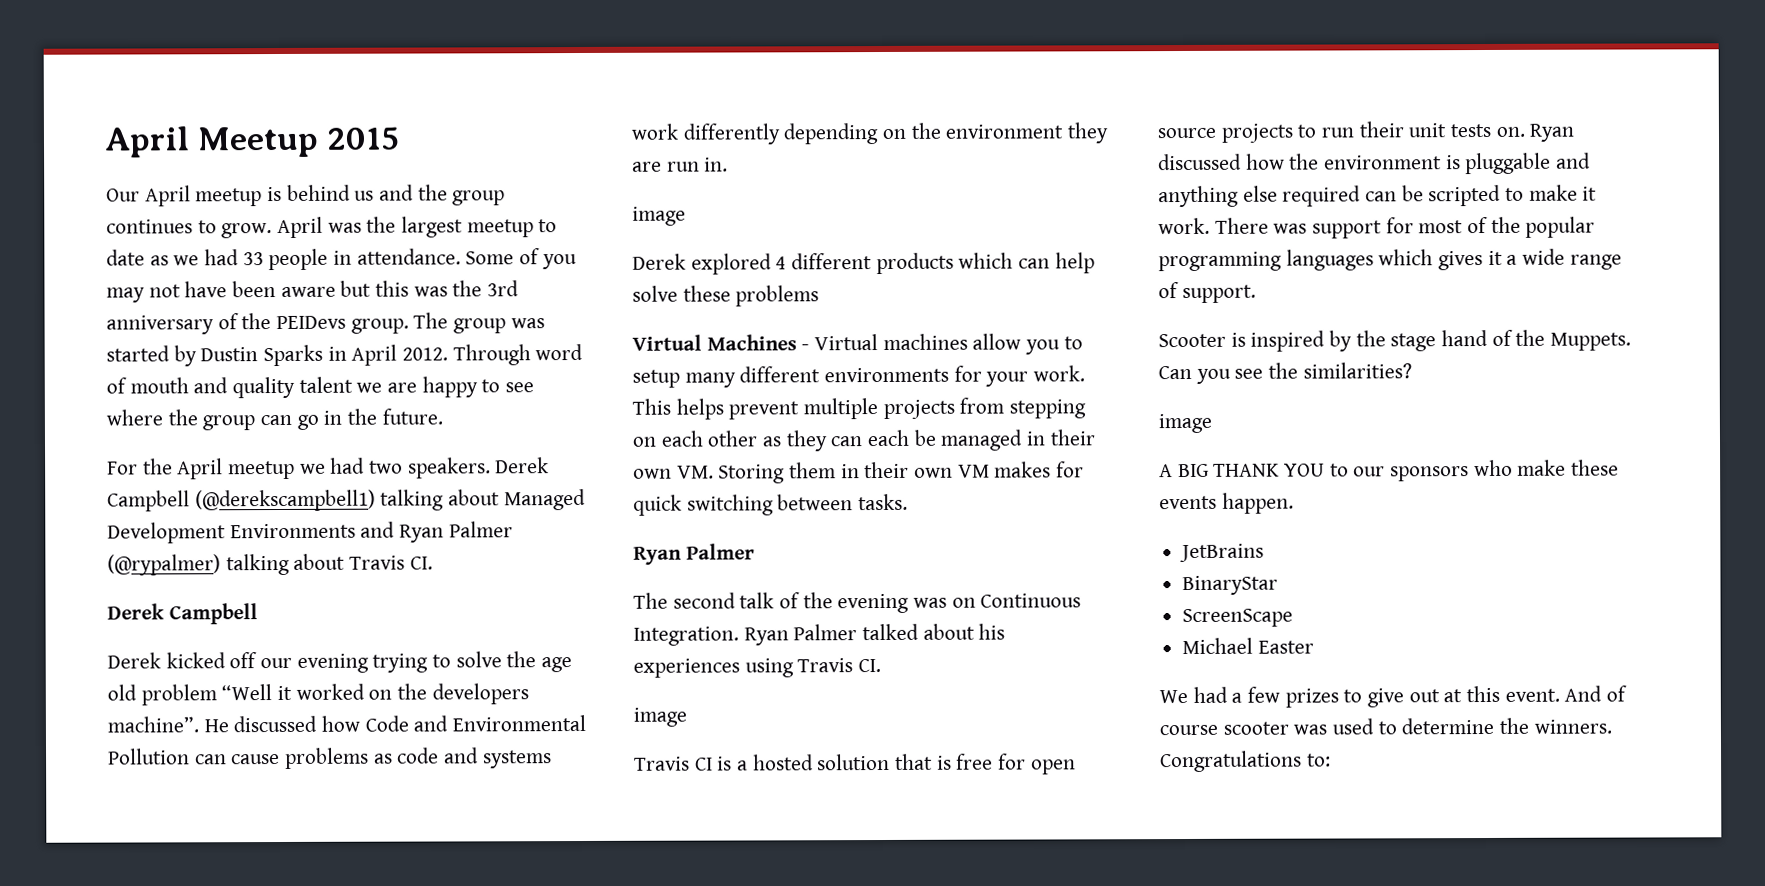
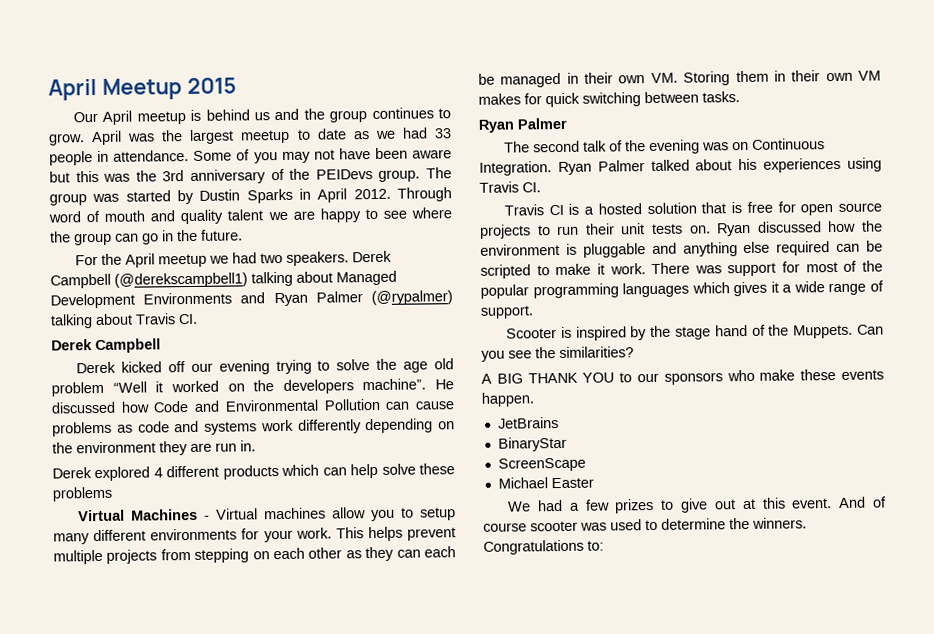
  He discussed how Code and Environmental Pollution can cause problems as code and systems work differently depending on the environment they are run in.
- image
  Ryan Palmer talked about his experiences using Travis CI.
- image
  Can you see the similarities?
- image

